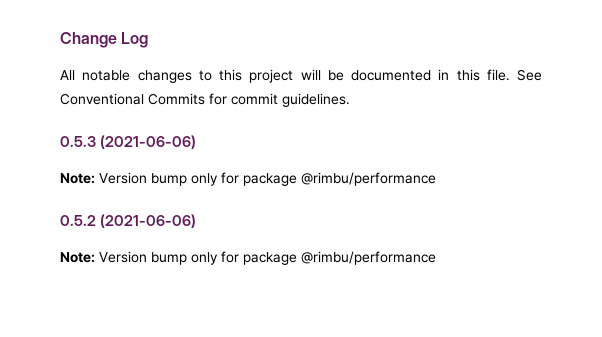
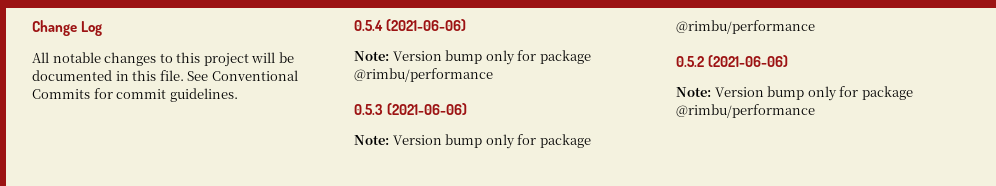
+ 0.5.4 (2021-06-06)
+ Note: Version bump only for package @rimbu/performance

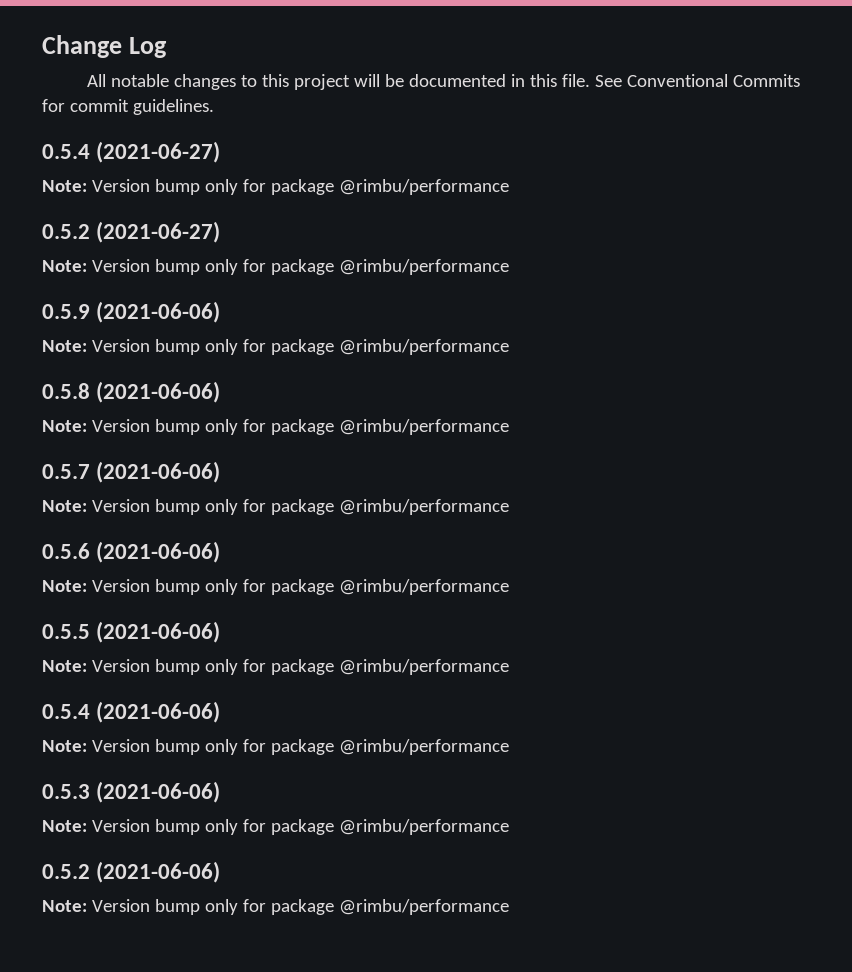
+ 0.5.4 (2021-06-27)
+ Note: Version bump only for package @rimbu/performance
+ 0.5.2 (2021-06-27)
+ Note: Version bump only for package @rimbu/performance
+ 0.5.9 (2021-06-06)
+ Note: Version bump only for package @rimbu/performance
+ 0.5.8 (2021-06-06)
+ Note: Version bump only for package @rimbu/performance
+ 0.5.7 (2021-06-06)
+ Note: Version bump only for package @rimbu/performance
+ 0.5.6 (2021-06-06)
+ Note: Version bump only for package @rimbu/performance
+ 0.5.5 (2021-06-06)
+ Note: Version bump only for package @rimbu/performance

